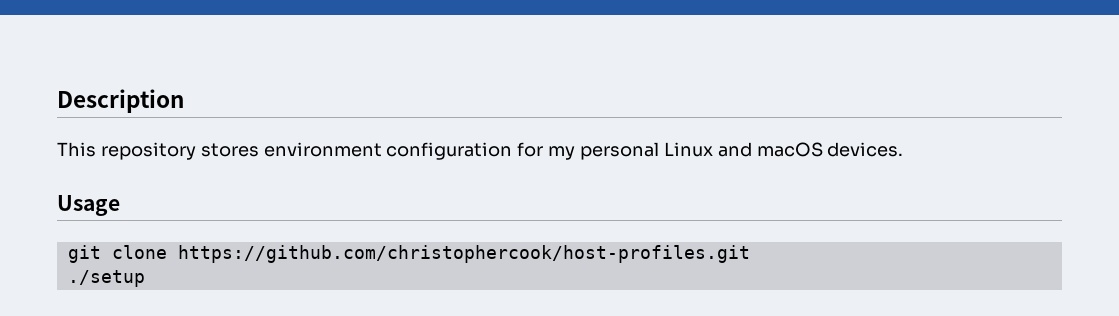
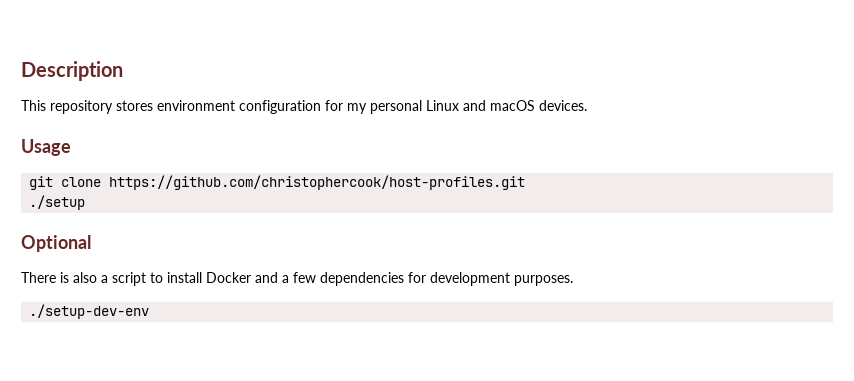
+ Optional
+ There is also a script to install Docker and a few dependencies for development purposes.
+ ./setup-dev-env

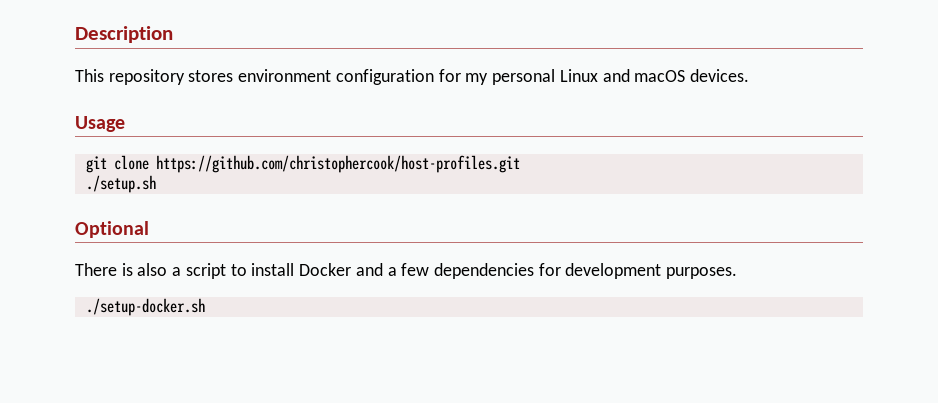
- ./setup
+ ./setup.sh
- ./setup-dev-env
+ ./setup-docker.sh

